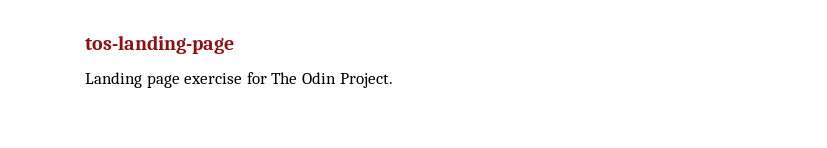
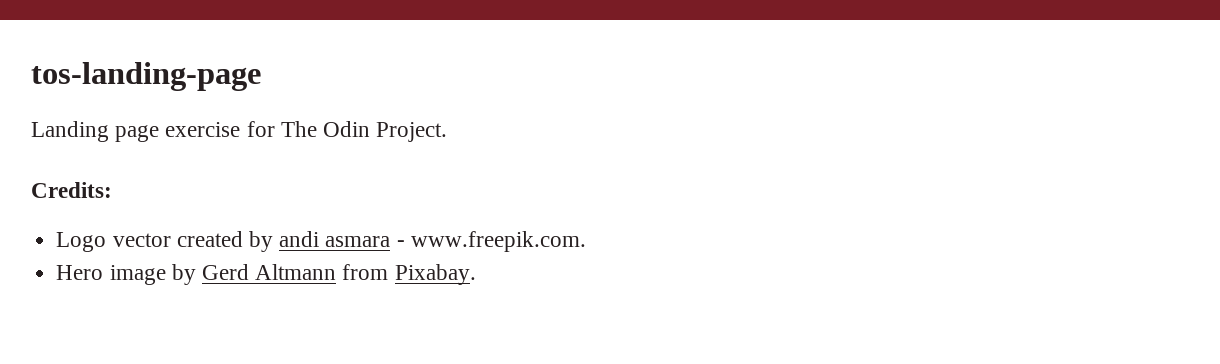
+ Credits:
+ Logo vector created by andi asmara - www.freepik.com.
+ Hero image by Gerd Altmann from Pixabay.

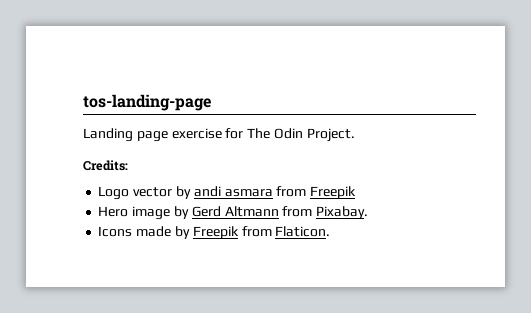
- Logo vector created by andi asmara - www.freepik.com.
+ Logo vector by andi asmara from Freepik
+ Icons made by Freepik from Flaticon.

